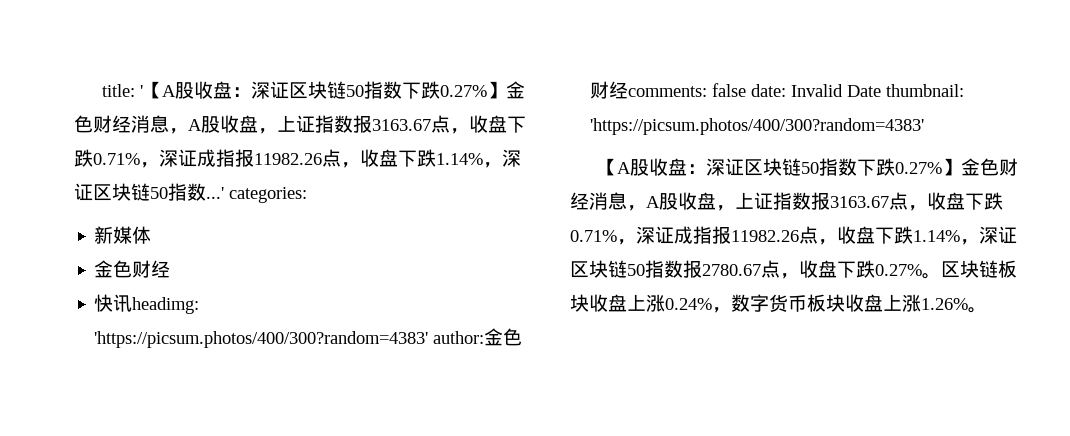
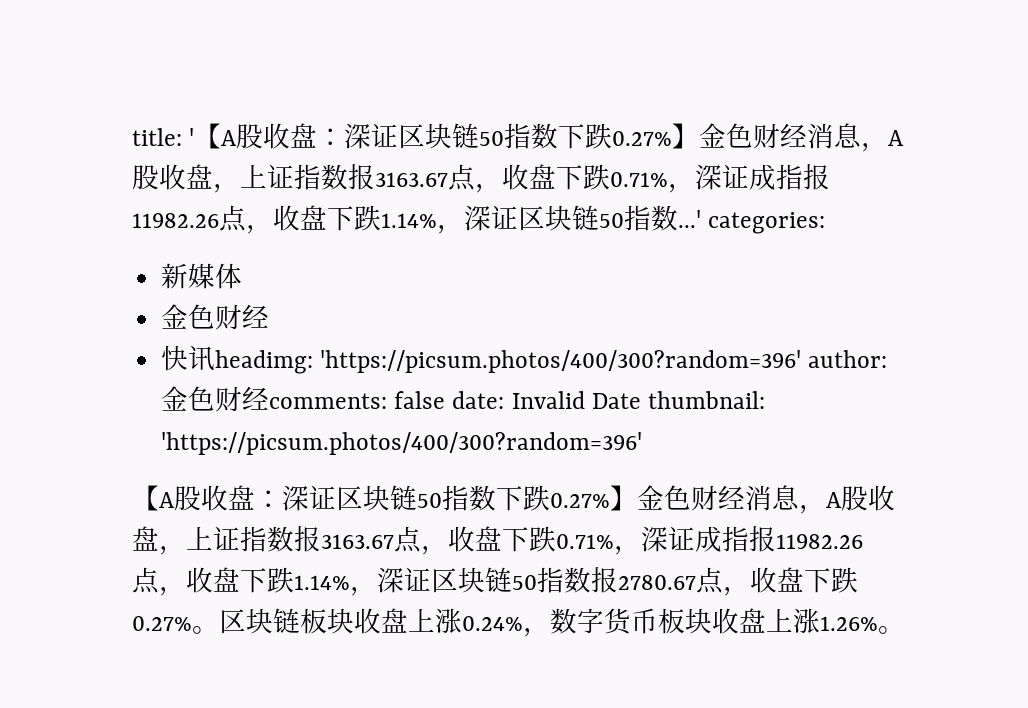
- 快讯headimg: 'https://picsum.photos/400/300?random=4383' author:金色财经comments: false date: Invalid Date thumbnail: 'https://picsum.photos/400/300?random=4383'
+ 快讯headimg: 'https://picsum.photos/400/300?random=396' author:金色财经comments: false date: Invalid Date thumbnail: 'https://picsum.photos/400/300?random=396'

